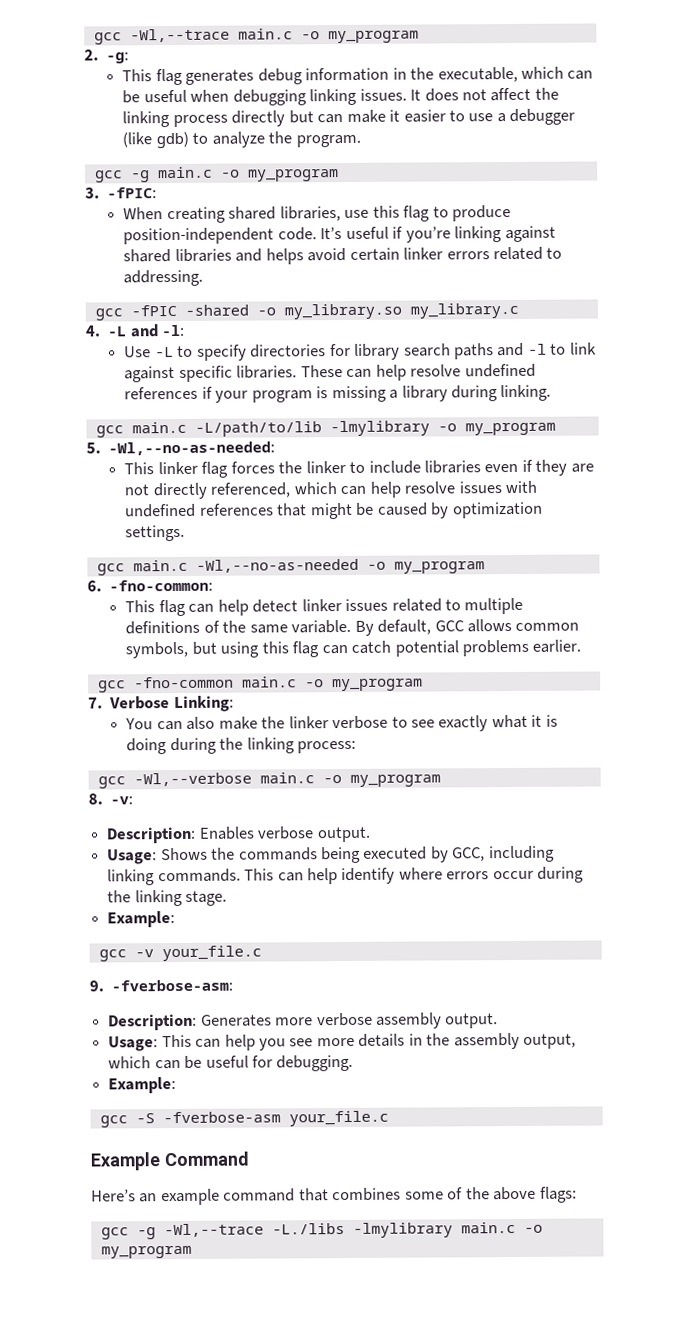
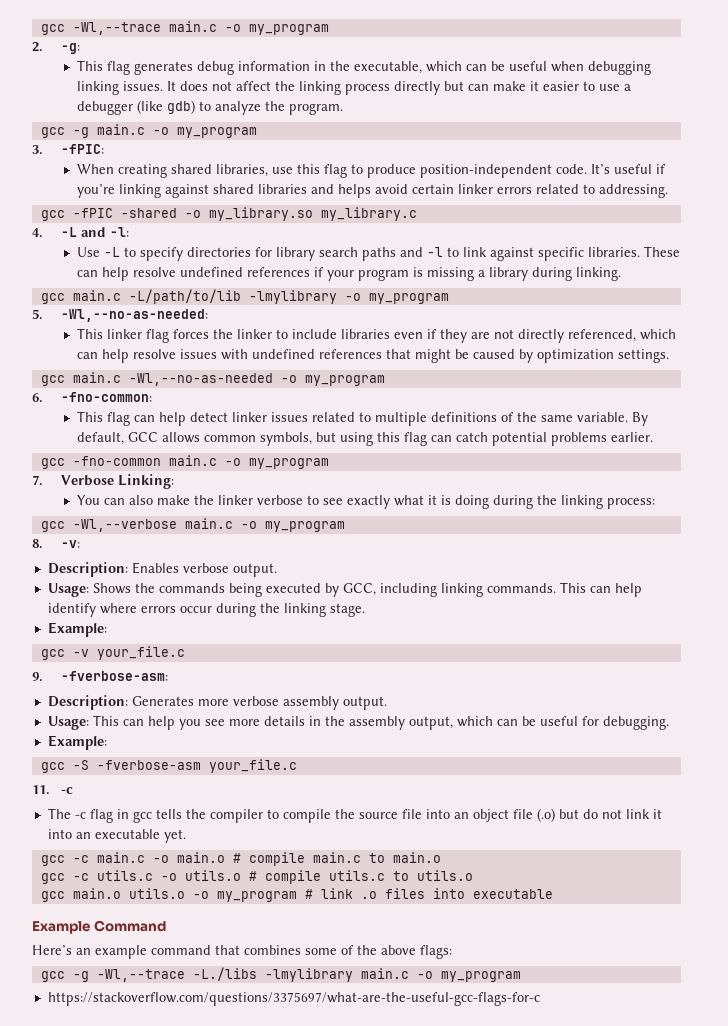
+ 11. -c
+ The -c flag in gcc tells the compiler to compile the source file into an object file (.o) but do not link it into an executable yet.
+ gcc -c main.c -o main.o # compile main.c to main.o
+ gcc -c utils.c -o utils.o # compile utils.c to utils.o
+ gcc main.o utils.o -o my_program # link .o files into executable
+ https://stackoverflow.com/questions/3375697/what-are-the-useful-gcc-flags-for-c

